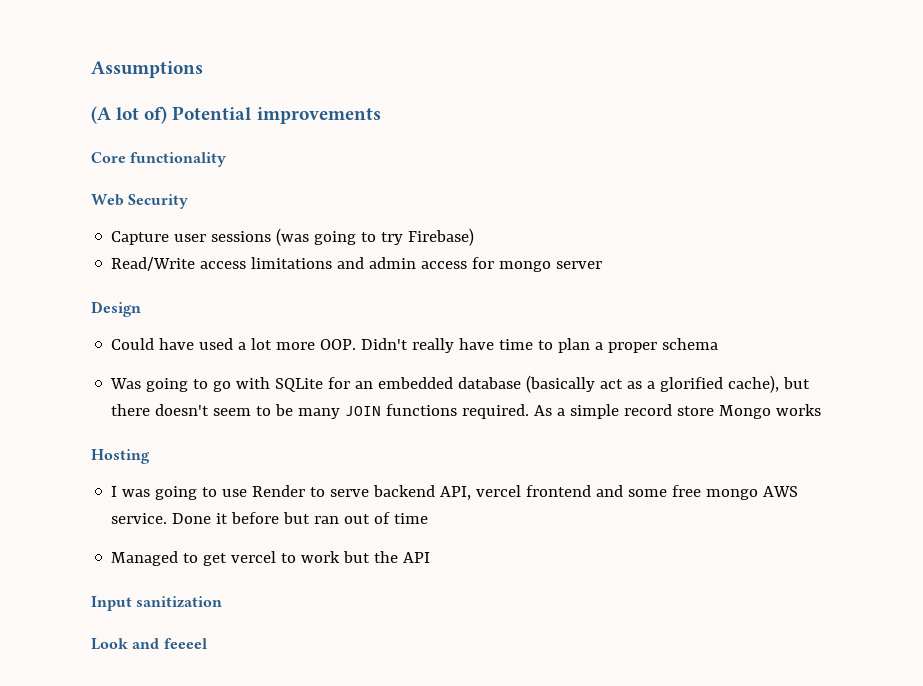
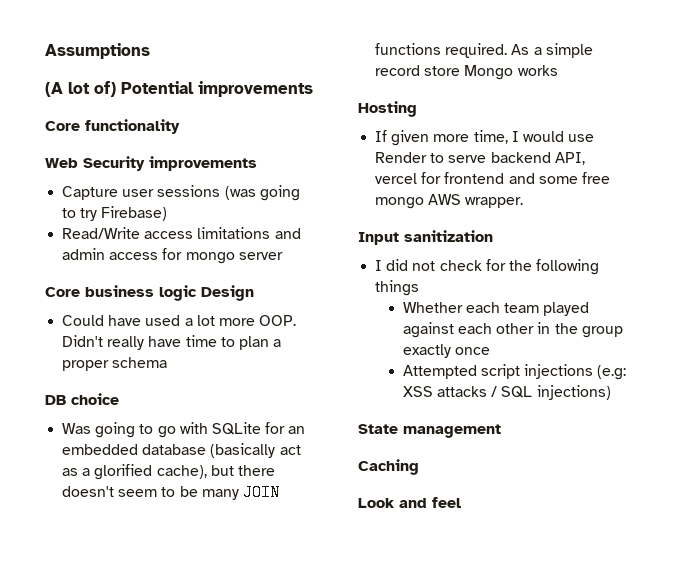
- Web Security
+ Web Security improvements
- Design
+ Core business logic Design
+ DB choice
- I was going to use Render to serve backend API, vercel frontend and some free mongo AWS service. Done it before but ran out of time
- Managed to get vercel to work but the API
+ If given more time, I would use Render to serve backend API, vercel for frontend and some free mongo AWS wrapper.
  Input sanitization
+ I did not check for the following things
+ Whether each team played against each other in the group exactly once
+ Attempted script injections (e.g: XSS attacks / SQL injections)
+ State management
+ Caching
- Look and feeeel
+ Look and feel

